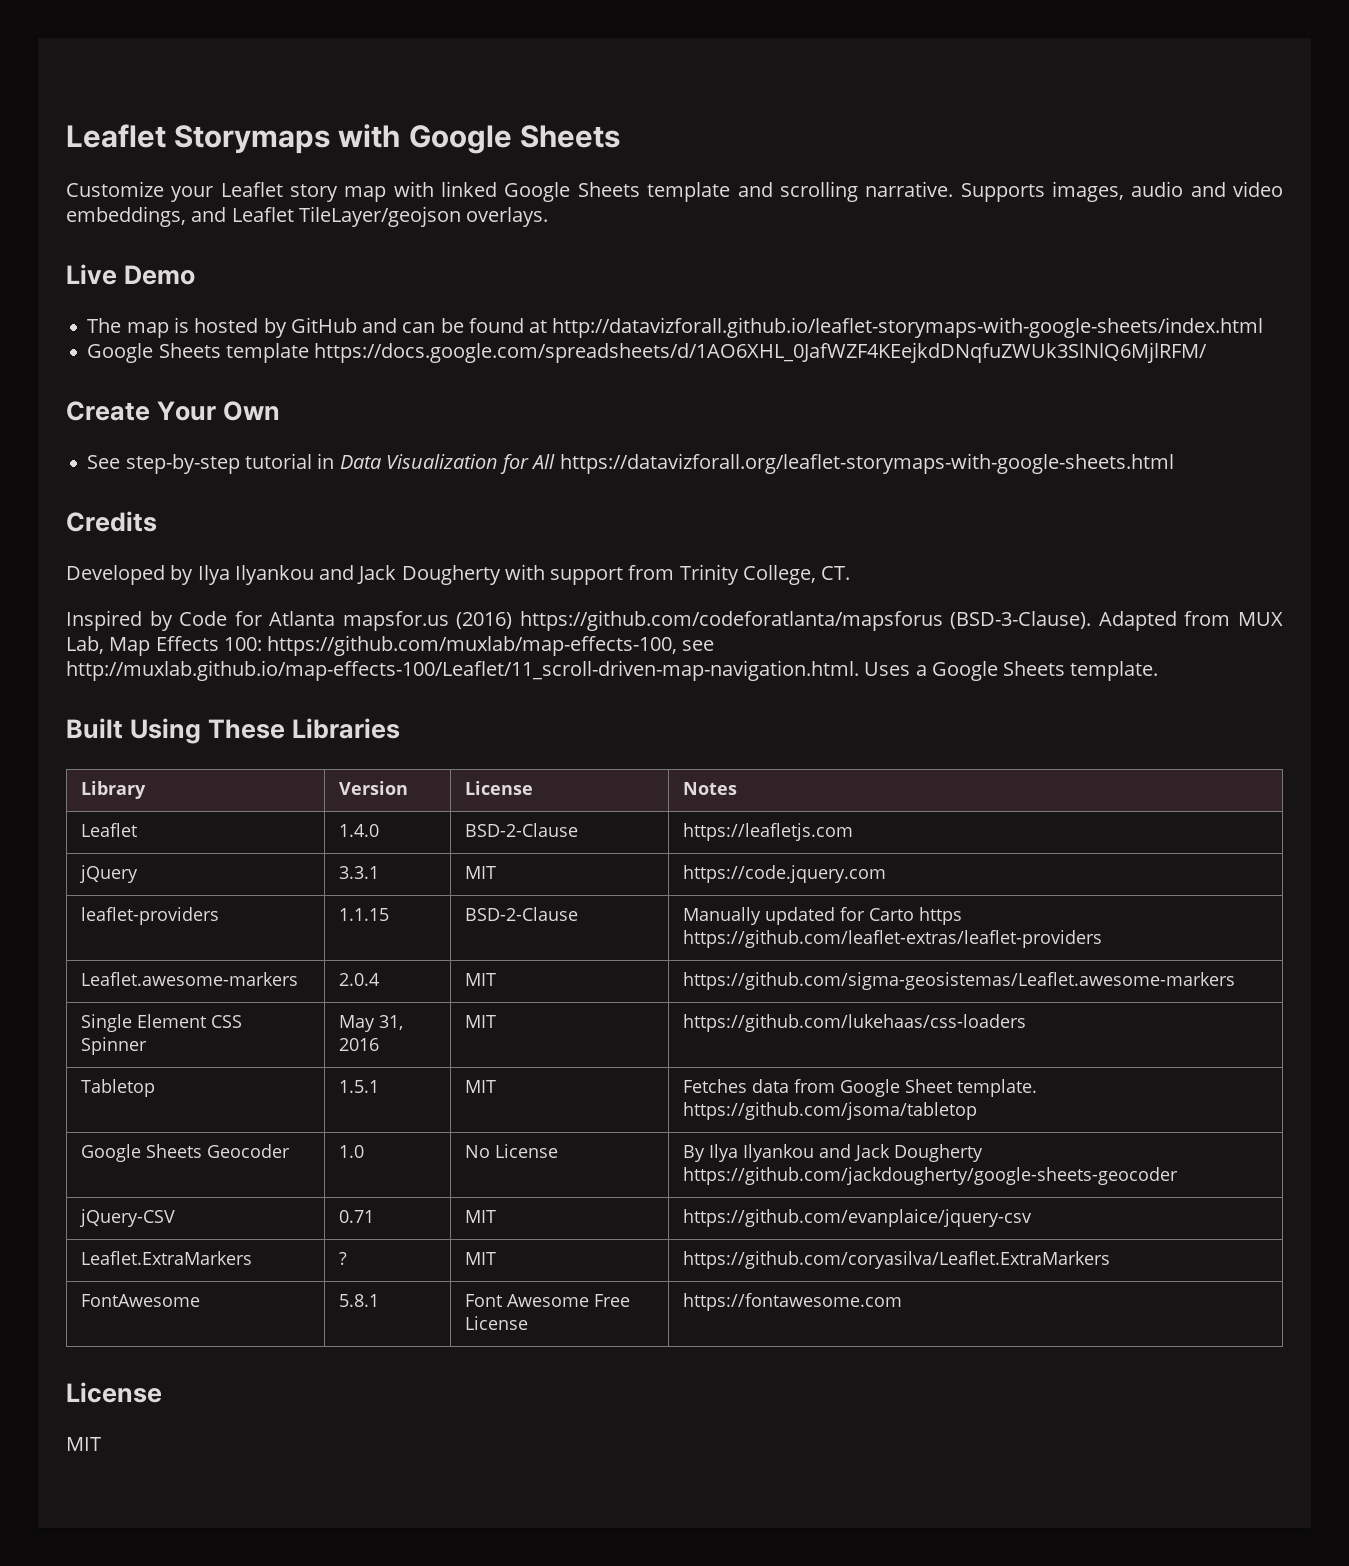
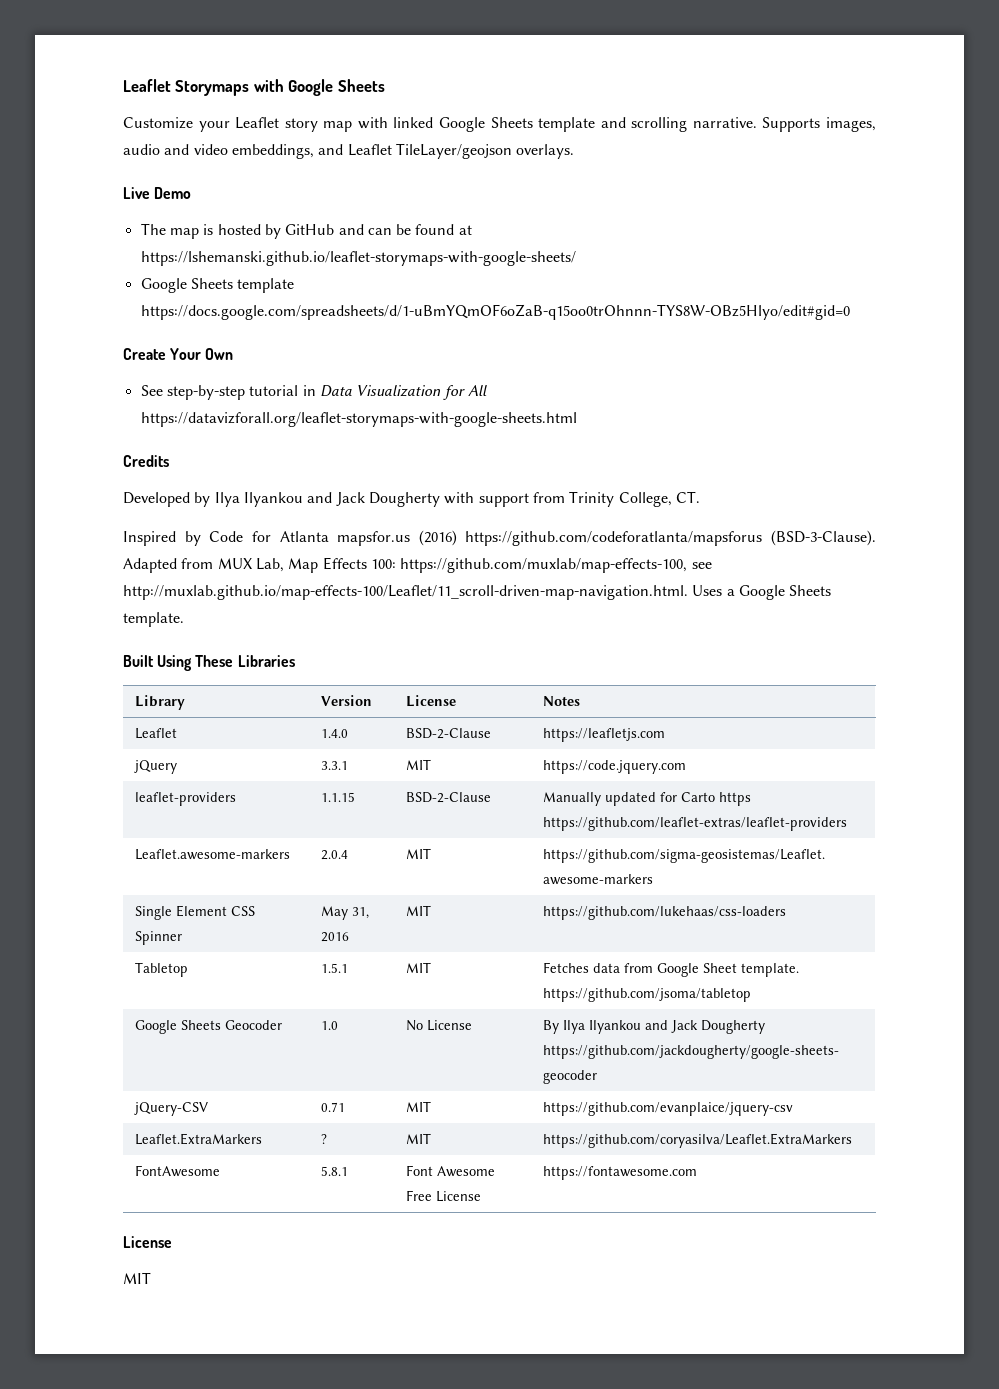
- The map is hosted by GitHub and can be found at http://datavizforall.github.io/leaflet-storymaps-with-google-sheets/index.html
- Google Sheets template https://docs.google.com/spreadsheets/d/1AO6XHL_0JafWZF4KEejkdDNqfuZWUk3SlNlQ6MjlRFM/
+ The map is hosted by GitHub and can be found at https://lshemanski.github.io/leaflet-storymaps-with-google-sheets/
+ Google Sheets template https://docs.google.com/spreadsheets/d/1-uBmYQmOF6oZaB-q15oo0trOhnnn-TYS8W-OBz5Hlyo/edit#gid=0

